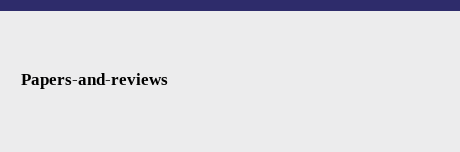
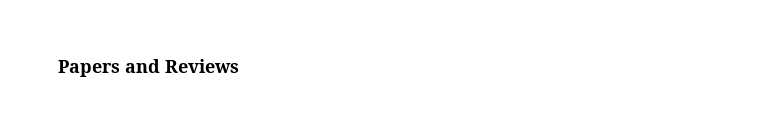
- Papers-and-reviews
+ Papers and Reviews

